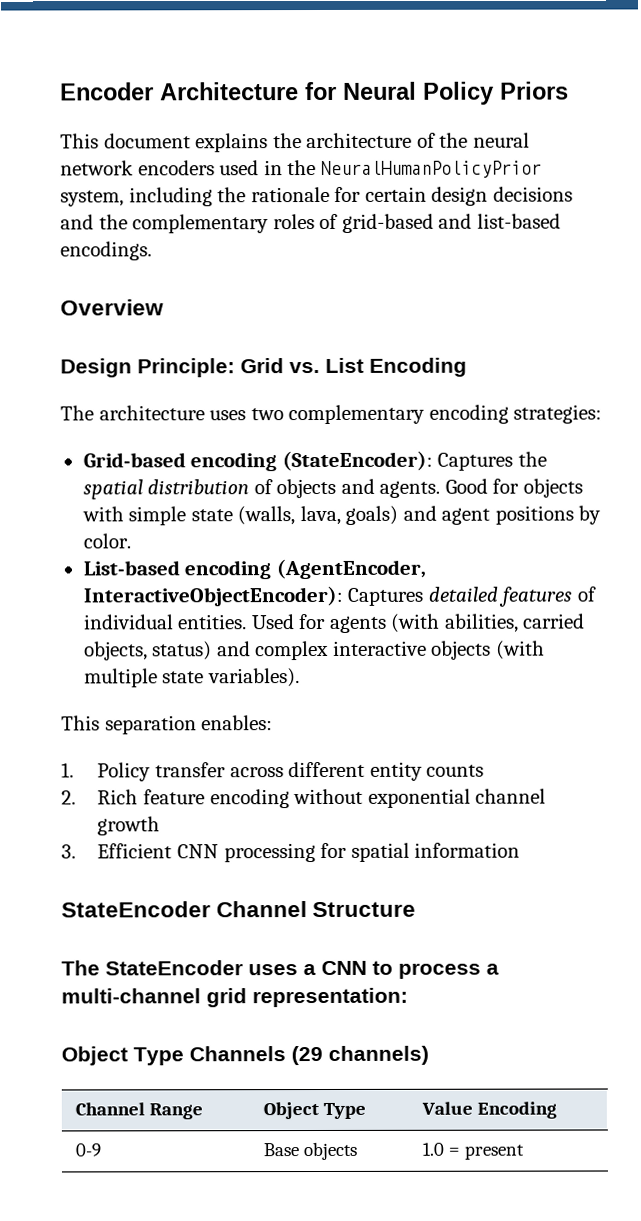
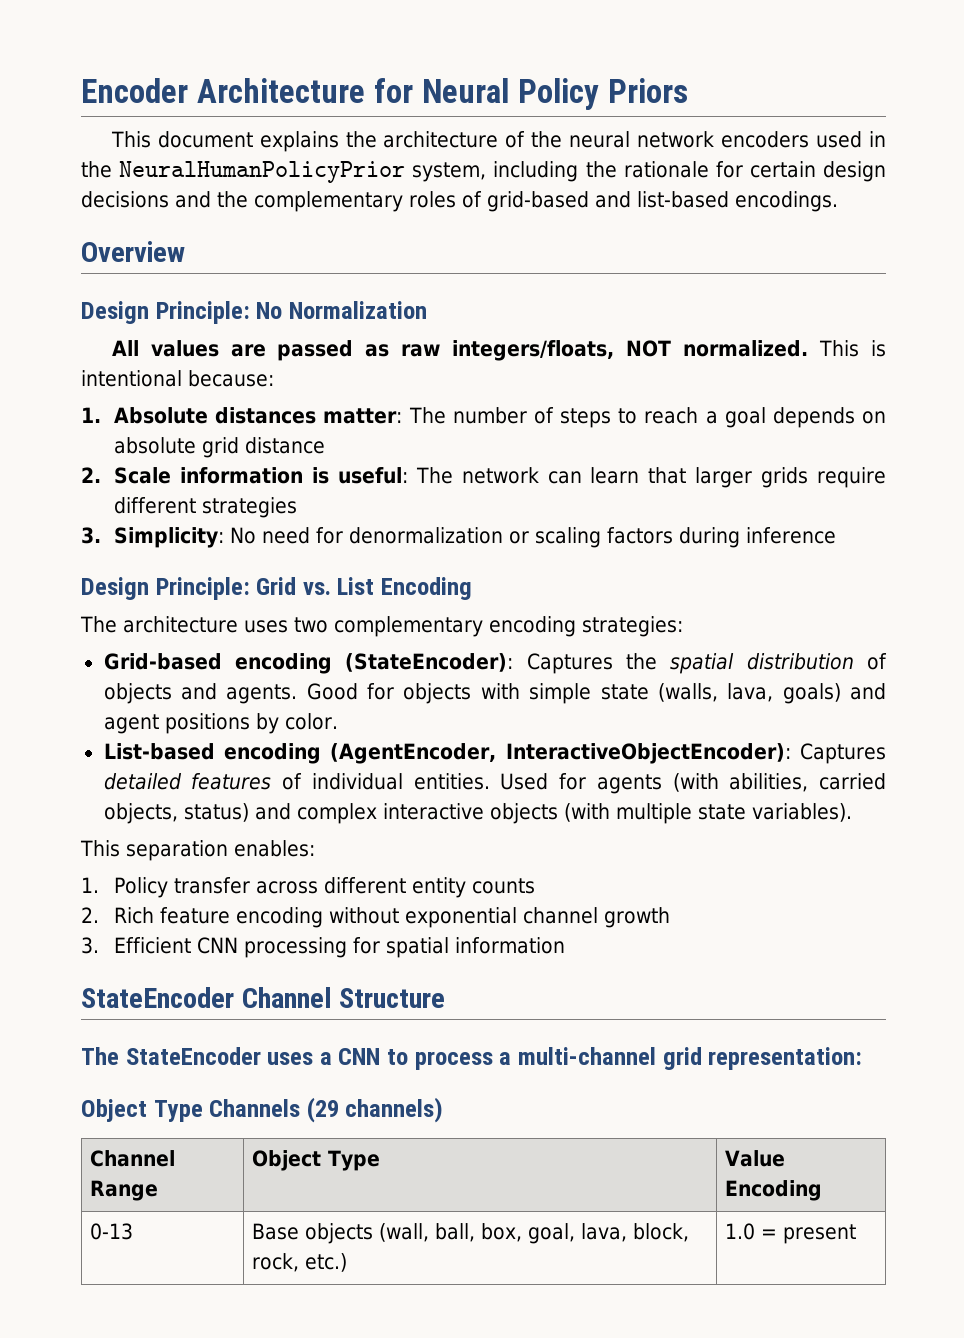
+ Design Principle: No Normalization
+ All values are passed as raw integers/floats, NOT normalized. This is intentional because:
+ 1. Absolute distances matter: The number of steps to reach a goal depends on absolute grid distance
+ 2. Scale information is useful: The network can learn that larger grids require different strategies
+ 3. Simplicity: No need for denormalization or scaling factors during inference
- 0-9 | Base objects | 1.0 = present
+ 0-13 | Base objects (wall, ball, box, goal, lava, block, rock, etc.) | 1.0 = present

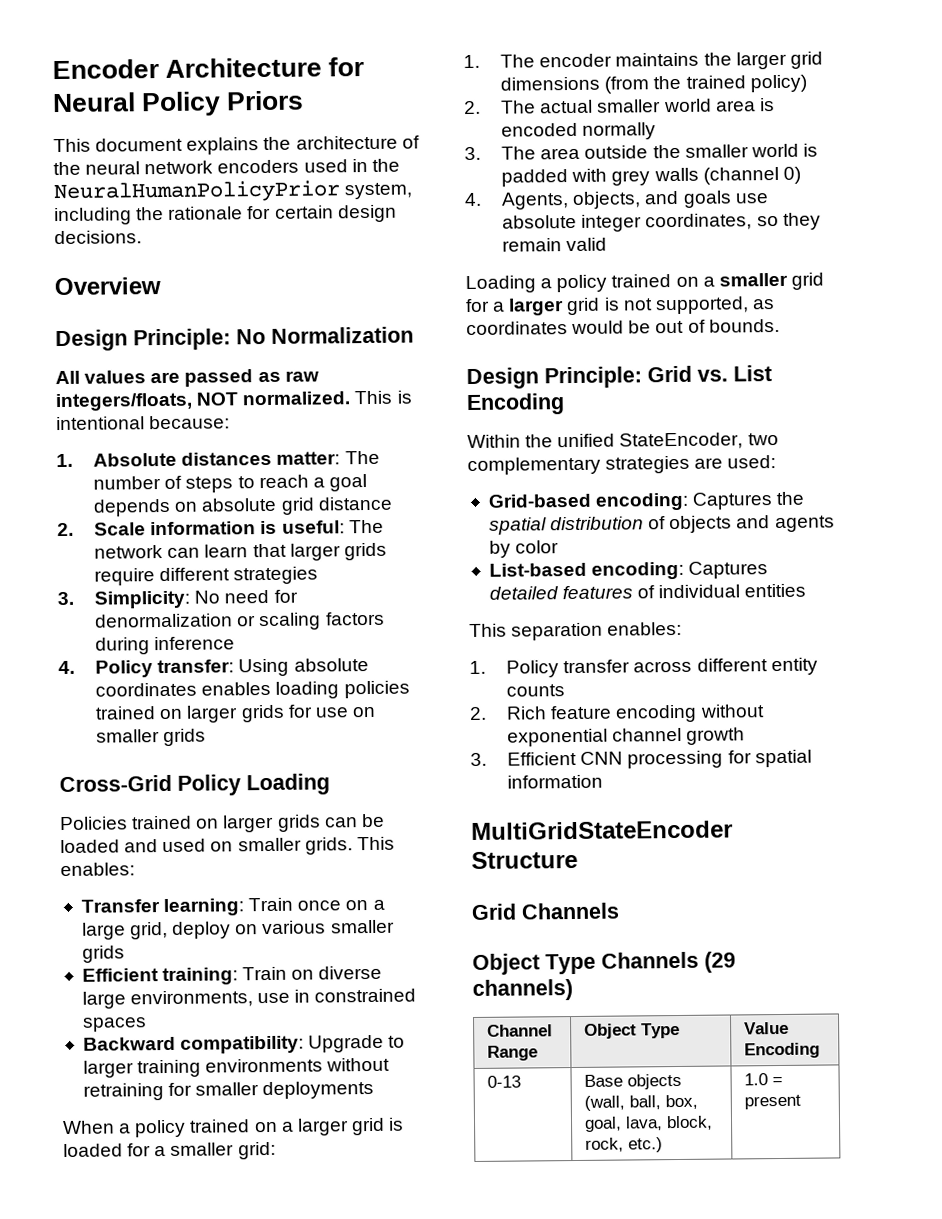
- This document explains the architecture of the neural network encoders used in the NeuralHumanPolicyPrior system, including the rationale for certain design decisions and the complementary roles of grid-based and list-based encodings.
+ This document explains the architecture of the neural network encoders used in the NeuralHumanPolicyPrior system, including the rationale for certain design decisions.
+ 4. Policy transfer: Using absolute coordinates enables loading policies trained on larger grids for use on smaller grids
+ Cross-Grid Policy Loading
+ Policies trained on larger grids can be loaded and used on smaller grids. This enables:
+ Transfer learning: Train once on a large grid, deploy on various smaller grids
+ Efficient training: Train on diverse large environments, use in constrained spaces
+ Backward compatibility: Upgrade to larger training environments without retraining for smaller deployments
+ When a policy trained on a larger grid is loaded for a smaller grid:
+ 1. The encoder maintains the larger grid dimensions (from the trained policy)
+ 2. The actual smaller world area is encoded normally
+ 3. The area outside the smaller world is padded with grey walls (channel 0)
+ 4. Agents, objects, and goals use absolute integer coordinates, so they remain valid
+ Loading a policy trained on a smaller grid for a larger grid is not supported, as coordinates would be out of bounds.
- The architecture uses two complementary encoding strategies:
+ Within the unified StateEncoder, two complementary strategies are used:
- Grid-based encoding (StateEncoder): Captures the spatial distribution of objects and agents. Good for objects with simple state (walls, lava, goals) and agent positions by color.
- List-based encoding (AgentEncoder, InteractiveObjectEncoder): Captures detailed features of individual entities. Used for agents (with abilities, carried objects, status) and complex interactive objects (with multiple state variables).
+ Grid-based encoding: Captures the spatial distribution of objects and agents by color
+ List-based encoding: Captures detailed features of individual entities
- StateEncoder Channel Structure
+ MultiGridStateEncoder Structure
- The StateEncoder uses a CNN to process a multi-channel grid representation:
+ Grid Channels

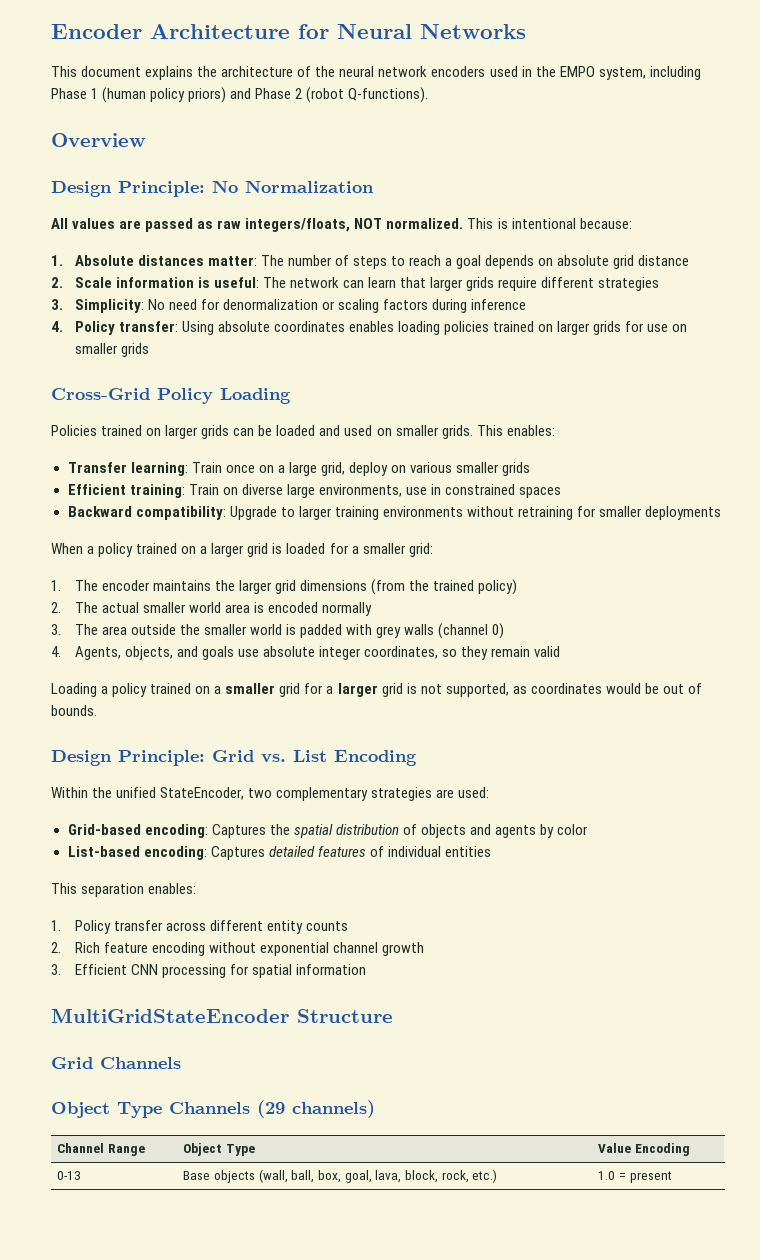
- Encoder Architecture for Neural Policy Priors
+ Encoder Architecture for Neural Networks
- This document explains the architecture of the neural network encoders used in the NeuralHumanPolicyPrior system, including the rationale for certain design decisions.
+ This document explains the architecture of the neural network encoders used in the EMPO system, including Phase 1 (human policy priors) and Phase 2 (robot Q-functions).

